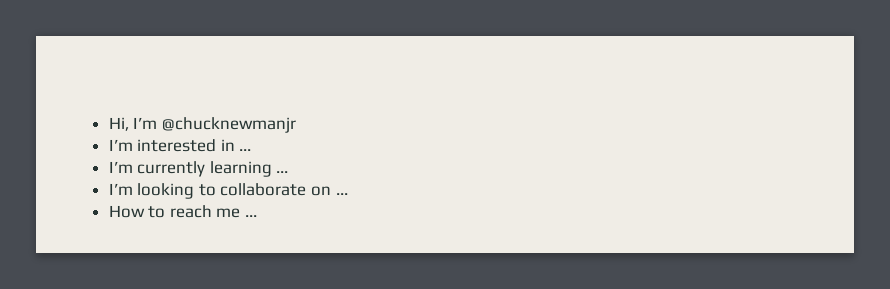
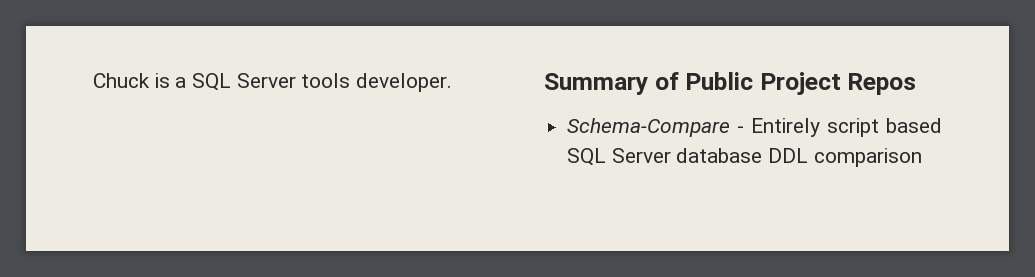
- Hi, I’m @chucknewmanjr
- I’m interested in ...
- I’m currently learning ...
- I’m looking to collaborate on ...
- How to reach me ...
+ Chuck is a SQL Server tools developer.
+ Summary of Public Project Repos
+ Schema-Compare - Entirely script based SQL Server database DDL comparison

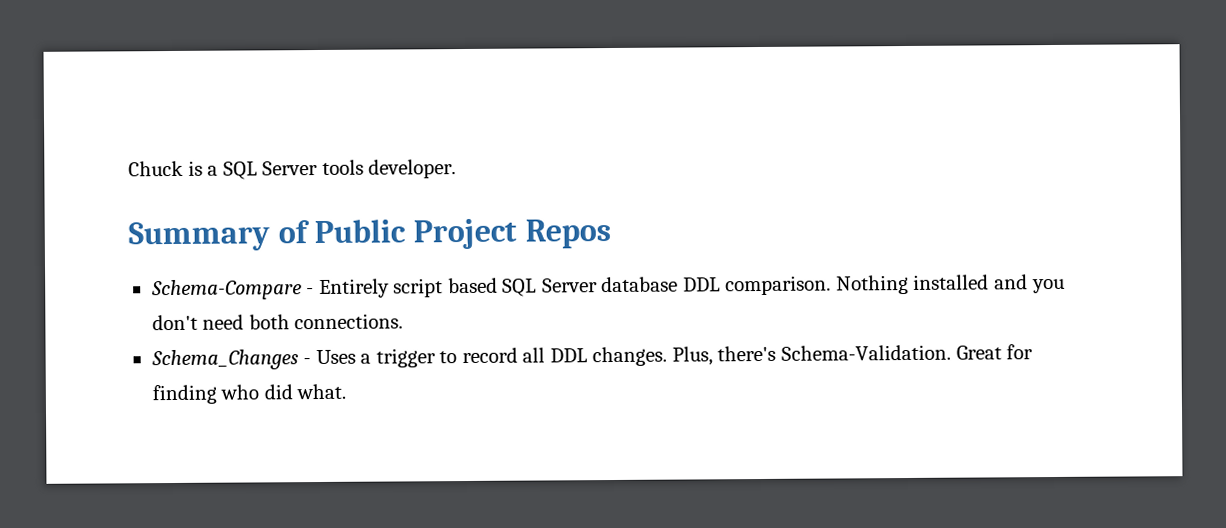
- Schema-Compare - Entirely script based SQL Server database DDL comparison
+ Schema-Compare - Entirely script based SQL Server database DDL comparison. Nothing installed and you don't need both connections.
+ Schema_Changes - Uses a trigger to record all DDL changes. Plus, there's Schema-Validation. Great for finding who did what.

